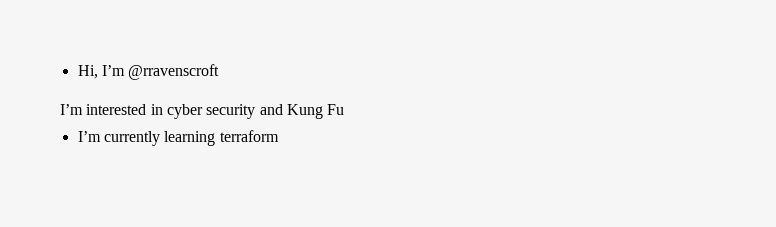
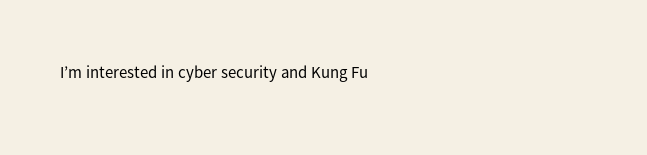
- Hi, I’m @rravenscroft
- I’m currently learning terraform

